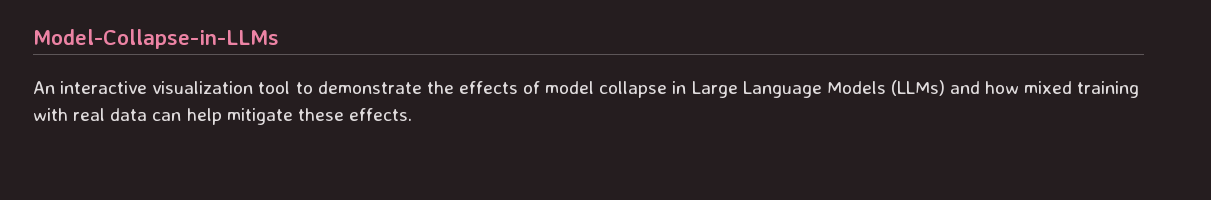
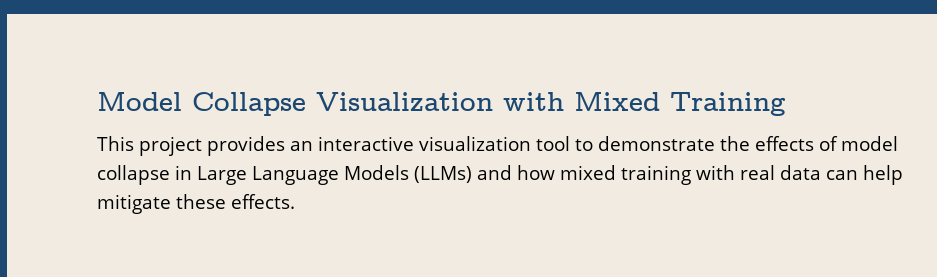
- Model-Collapse-in-LLMs
- An interactive visualization tool to demonstrate the effects of model collapse in Large Language Models (LLMs) and how mixed training with real data can help mitigate these effects.
+ Model Collapse Visualization with Mixed Training
+ This project provides an interactive visualization tool to demonstrate the effects of model collapse in Large Language Models (LLMs) and how mixed training with real data can help mitigate these effects.

